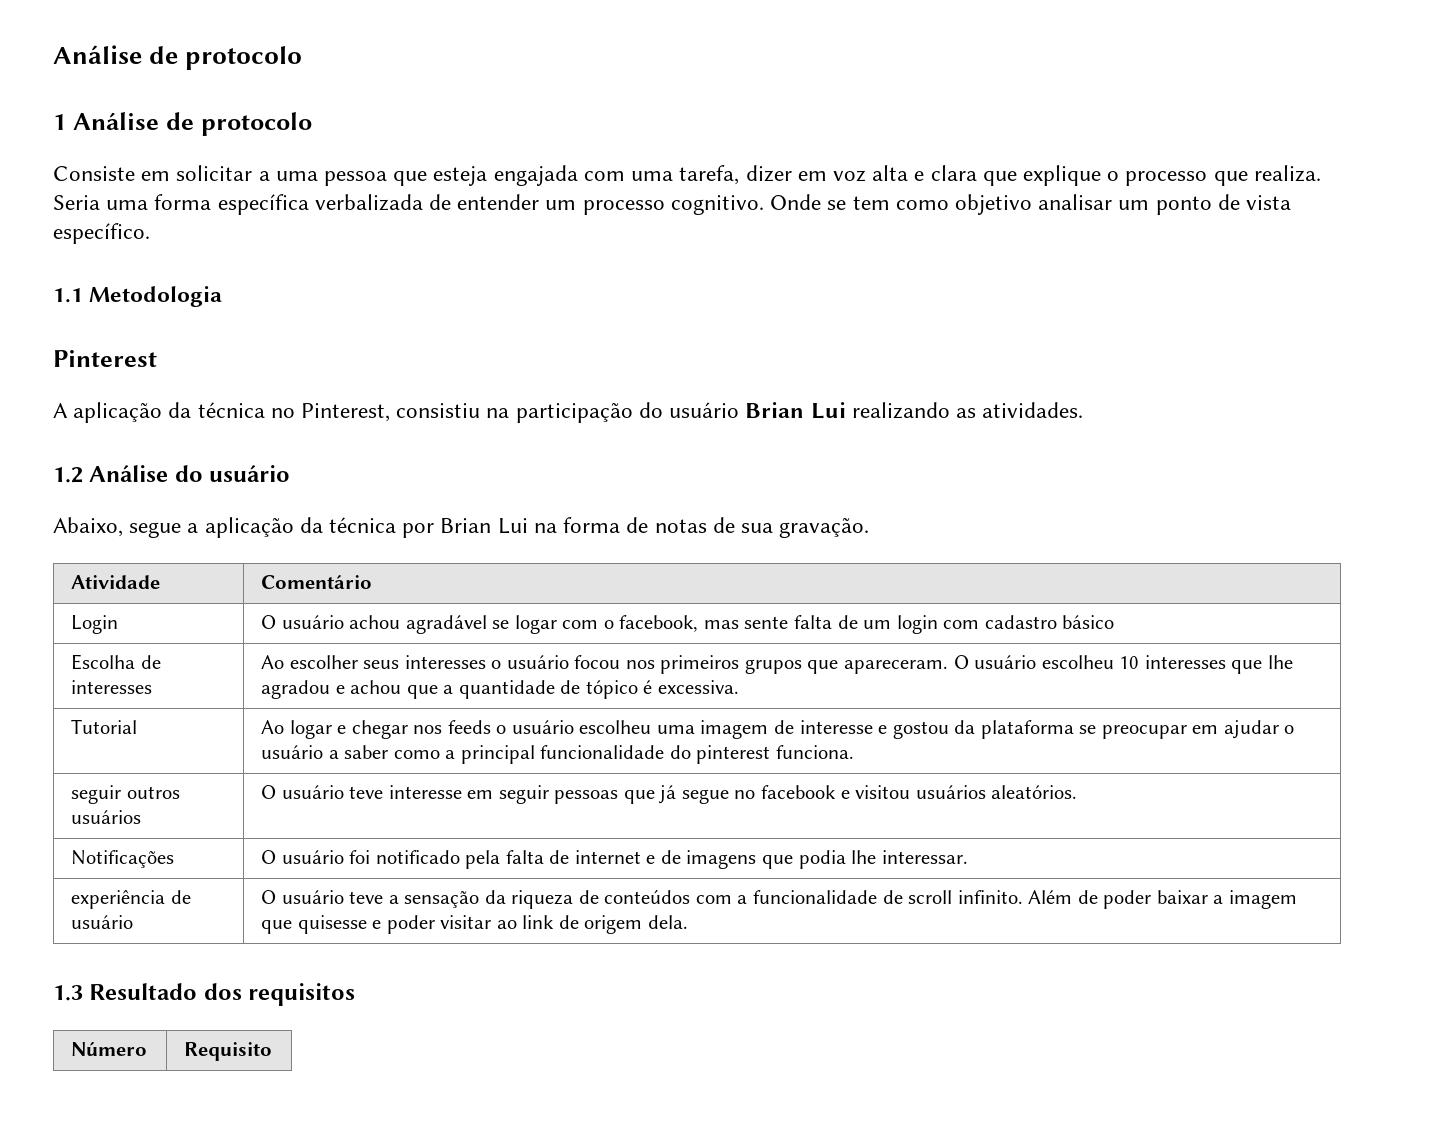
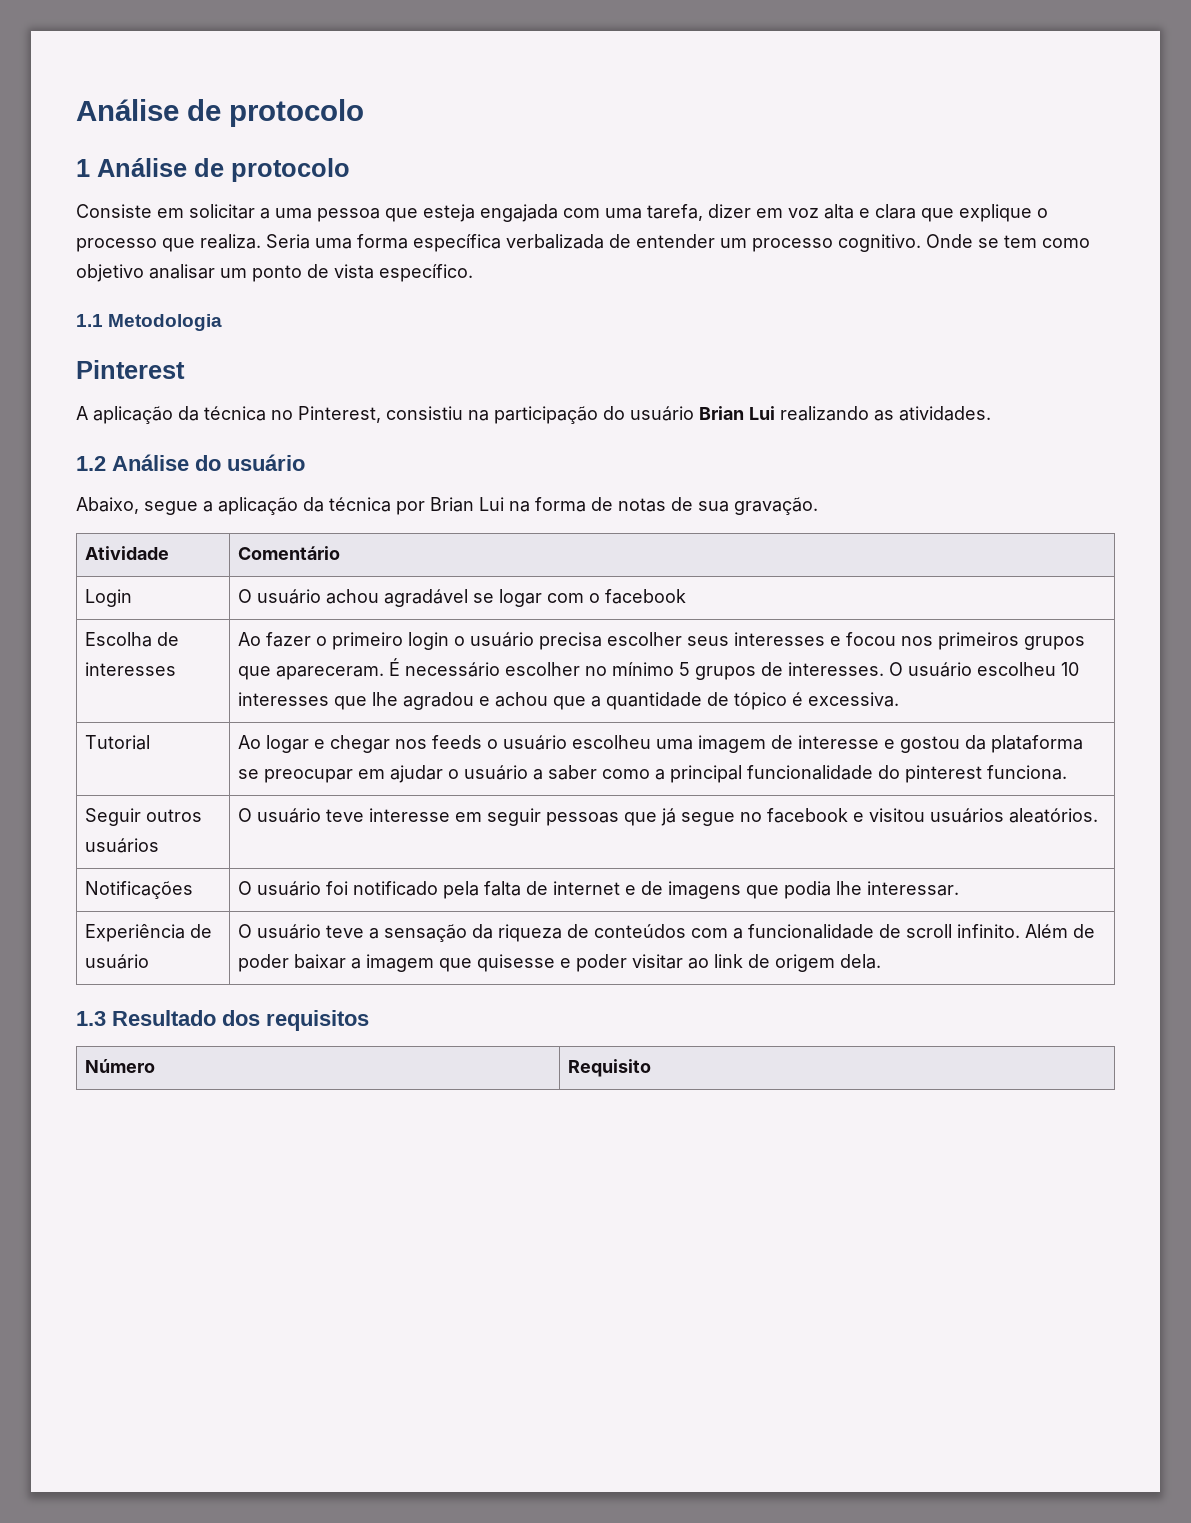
- Login | O usuário achou agradável se logar com o facebook, mas sente falta de um login com cadastro básico
- Escolha de interesses | Ao escolher seus interesses o usuário focou nos primeiros grupos que apareceram. O usuário escolheu 10 interesses que lhe agradou e achou que a quantidade de tópico é excessiva.
+ Login | O usuário achou agradável se logar com o facebook
+ Escolha de interesses | Ao fazer o primeiro login o usuário precisa escolher seus interesses e focou nos primeiros grupos que apareceram. É necessário escolher no mínimo 5 grupos de interesses. O usuário escolheu 10 interesses que lhe agradou e achou que a quantidade de tópico é excessiva.
- seguir outros usuários | O usuário teve interesse em seguir pessoas que já segue no facebook e visitou usuários aleatórios.
+ Seguir outros usuários | O usuário teve interesse em seguir pessoas que já segue no facebook e visitou usuários aleatórios.
- experiência de usuário | O usuário teve a sensação da riqueza de conteúdos com a funcionalidade de scroll infinito. Além de poder baixar a imagem que quisesse e poder visitar ao link de origem dela.
+ Experiência de usuário | O usuário teve a sensação da riqueza de conteúdos com a funcionalidade de scroll infinito. Além de poder baixar a imagem que quisesse e poder visitar ao link de origem dela.

